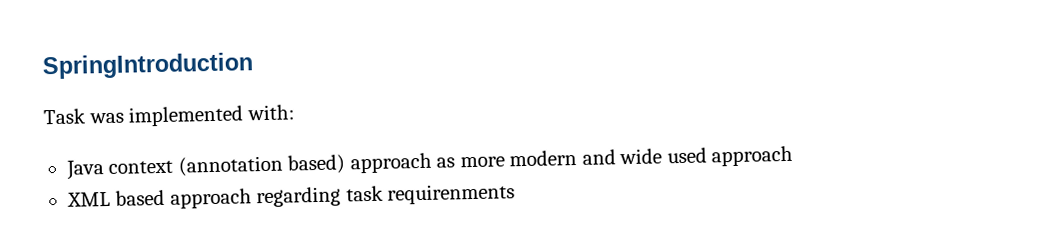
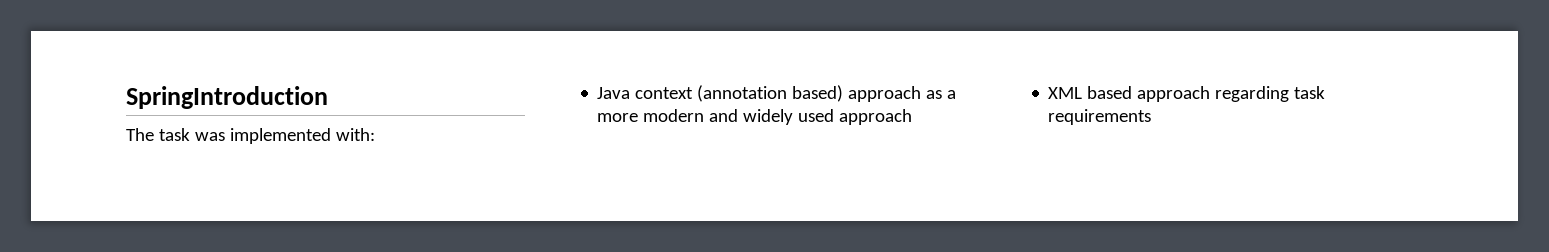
- Task was implemented with:
+ The task was implemented with:
- Java context (annotation based) approach as more modern and wide used approach
+ Java context (annotation based) approach as a more modern and widely used approach
- XML based approach regarding task requirenments
+ XML based approach regarding task requirements

